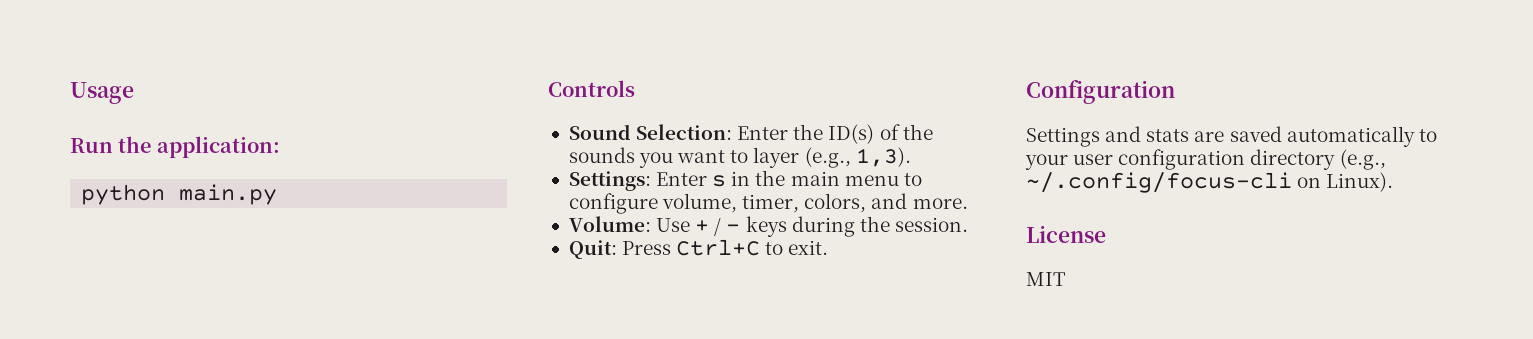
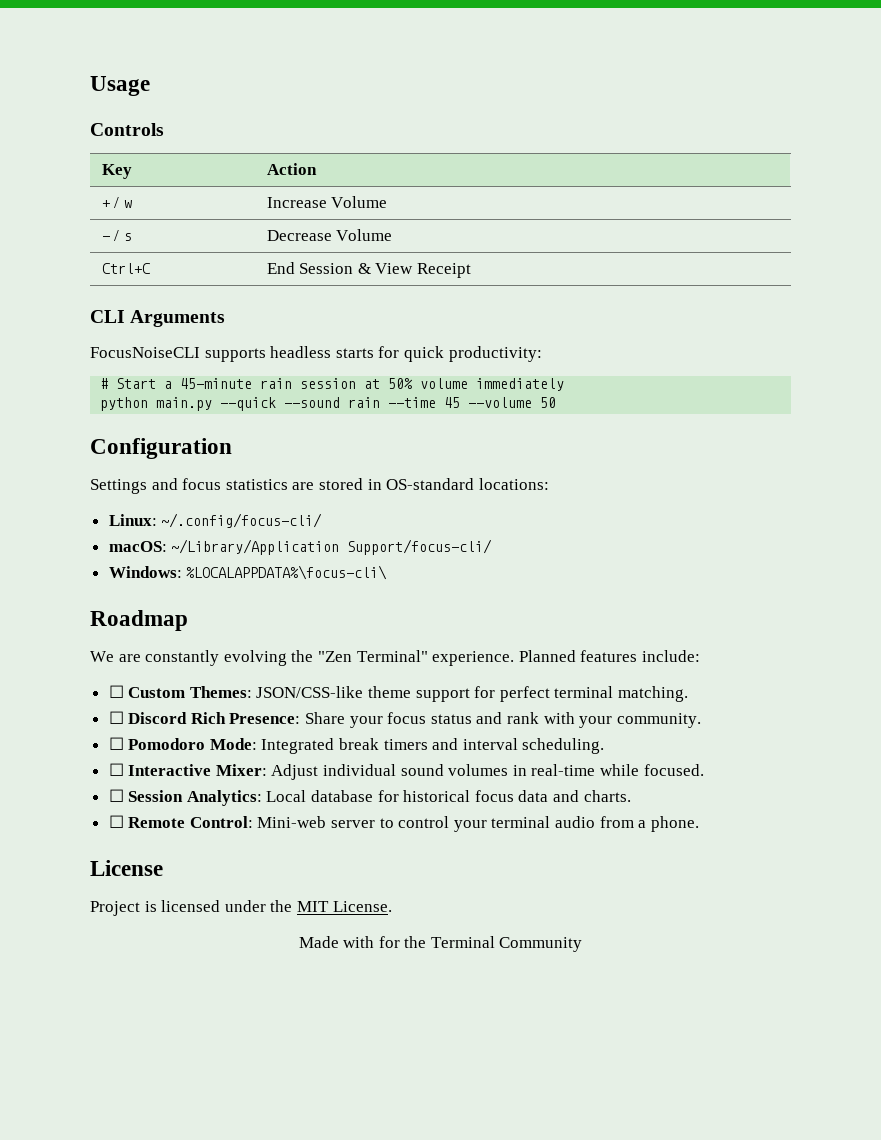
- Run the application:
- python main.py
  Controls
- Sound Selection: Enter the ID(s) of the sounds you want to layer (e.g., 1,3).
- Settings: Enter s in the main menu to configure volume, timer, colors, and more.
- Volume: Use + / - keys during the session.
- Quit: Press Ctrl+C to exit.
+ Key | Action
+ + / w | Increase Volume
+ - / s | Decrease Volume
+ Ctrl+C | End Session & View Receipt
+ CLI Arguments
+ FocusNoiseCLI supports headless starts for quick productivity:
+ # Start a 45-minute rain session at 50% volume immediately
+ python main.py --quick --sound rain --time 45 --volume 50
  Configuration
- Settings and stats are saved automatically to your user configuration directory (e.g., ~/.config/focus-cli on Linux).
+ Settings and focus statistics are stored in OS-standard locations:
+ Linux: ~/.config/focus-cli/
+ macOS: ~/Library/Application Support/focus-cli/
+ Windows: %LOCALAPPDATA%\focus-cli\
+ Roadmap
+ We are constantly evolving the "Zen Terminal" experience. Planned features include:
+ ☐ Custom Themes: JSON/CSS-like theme support for perfect terminal matching.
+ ☐ Discord Rich Presence: Share your focus status and rank with your community.
+ ☐ Pomodoro Mode: Integrated break timers and interval scheduling.
+ ☐ Interactive Mixer: Adjust individual sound volumes in real-time while focused.
+ ☐ Session Analytics: Local database for historical focus data and charts.
+ ☐ Remote Control: Mini-web server to control your terminal audio from a phone.
  License
- MIT
+ Project is licensed under the MIT License.
+ Made with for the Terminal Community

